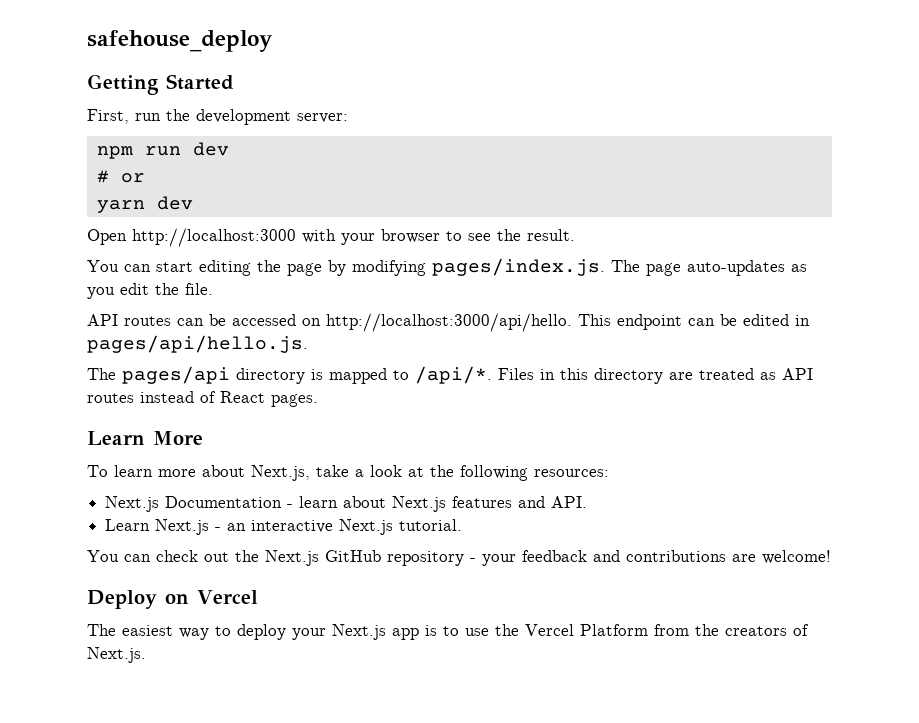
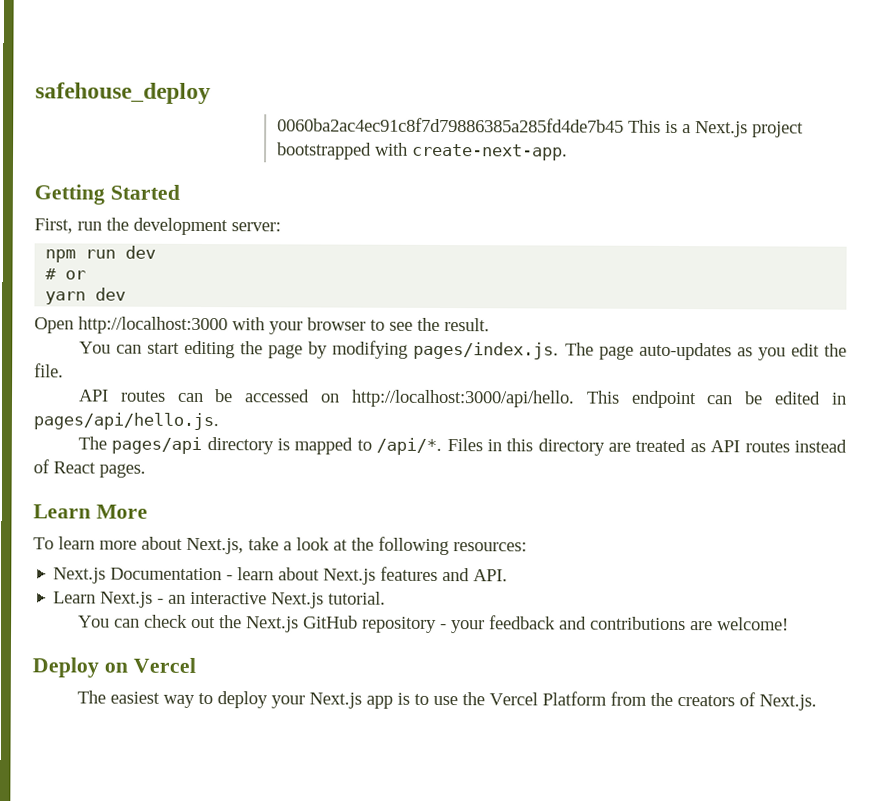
+ 0060ba2ac4ec91c8f7d79886385a285fd4de7b45 This is a Next.js project bootstrapped with create-next-app.

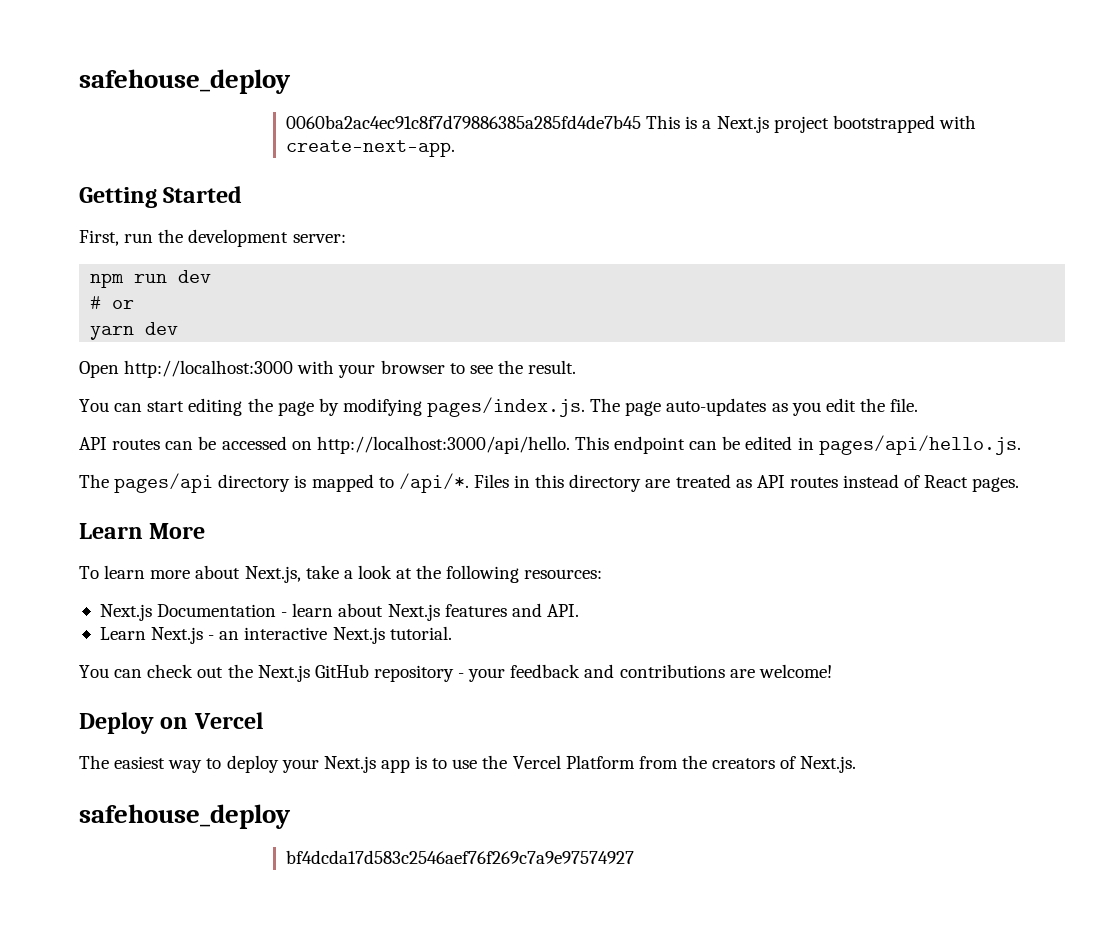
  The easiest way to deploy your Next.js app is to use the Vercel Platform from the creators of Next.js.
+ safehouse_deploy
+ bf4dcda17d583c2546aef76f269c7a9e97574927

